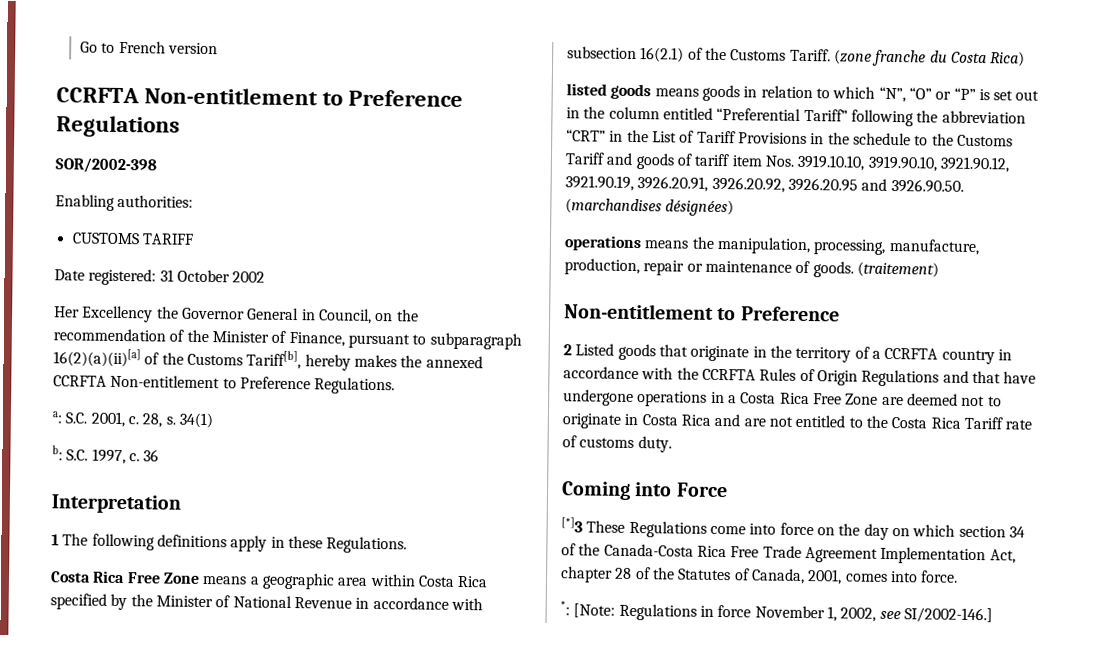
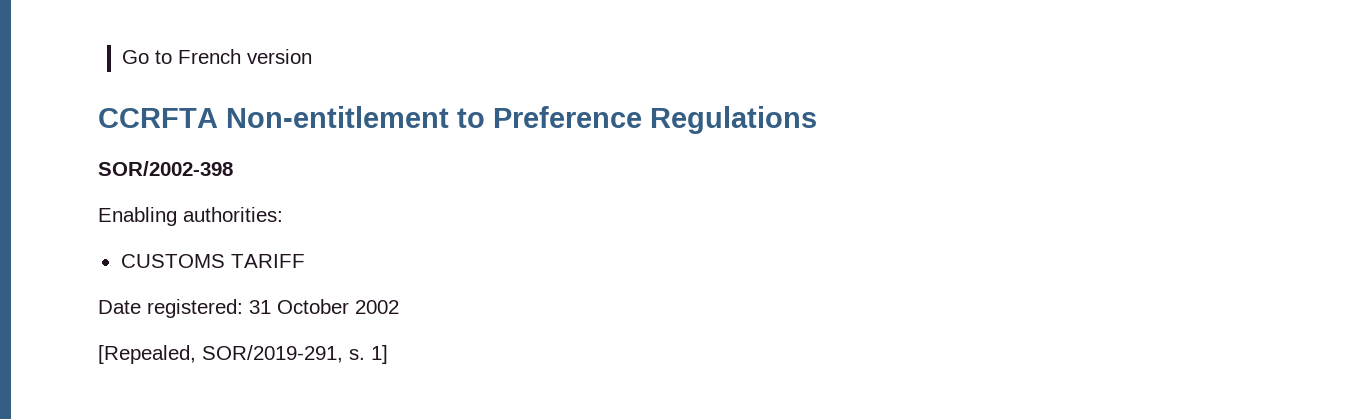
- Her Excellency the Governor General in Council, on the recommendation of the Minister of Finance, pursuant to subparagraph 16(2)(a)(ii)[a] of the Customs Tariff[b], hereby makes the annexed CCRFTA Non-entitlement to Preference Regulations.
- a: S.C. 2001, c. 28, s. 34(1)
- b: S.C. 1997, c. 36
- Interpretation
- 1 The following definitions apply in these Regulations.
- Costa Rica Free Zone means a geographic area within Costa Rica specified by the Minister of National Revenue in accordance with subsection 16(2.1) of the Customs Tariff. (zone franche du Costa Rica)
- listed goods means goods in relation to which “N”, “O” or “P” is set out in the column entitled “Preferential Tariff” following the abbreviation “CRT” in the List of Tariff Provisions in the schedule to the Customs Tariff and goods of tariff item Nos. 3919.10.10, 3919.90.10, 3921.90.12, 3921.90.19, 3926.20.91, 3926.20.92, 3926.20.95 and 3926.90.50. (marchandises désignées)
- operations means the manipulation, processing, manufacture, production, repair or maintenance of goods. (traitement)
- Non-entitlement to Preference
- 2 Listed goods that originate in the territory of a CCRFTA country in accordance with the CCRFTA Rules of Origin Regulations and that have undergone operations in a Costa Rica Free Zone are deemed not to originate in Costa Rica and are not entitled to the Costa Rica Tariff rate of customs duty.
- Coming into Force
- [*]3 These Regulations come into force on the day on which section 34 of the Canada-Costa Rica Free Trade Agreement Implementation Act, chapter 28 of the Statutes of Canada, 2001, comes into force.
- *: [Note: Regulations in force November 1, 2002, see SI/2002-146.]
+ [Repealed, SOR/2019-291, s. 1]

